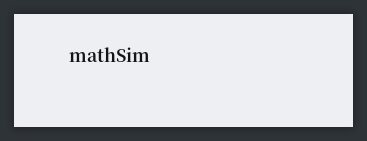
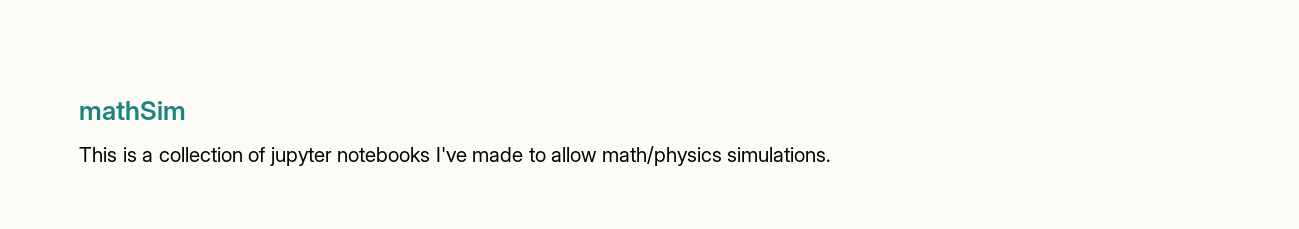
+ This is a collection of jupyter notebooks I've made to allow math/physics simulations.

